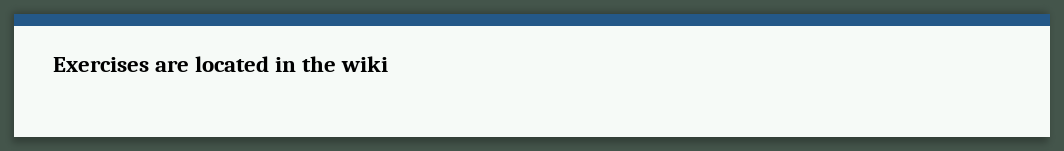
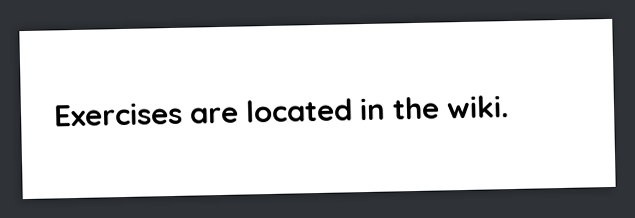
- Exercises are located in the wiki
+ Exercises are located in the wiki.

